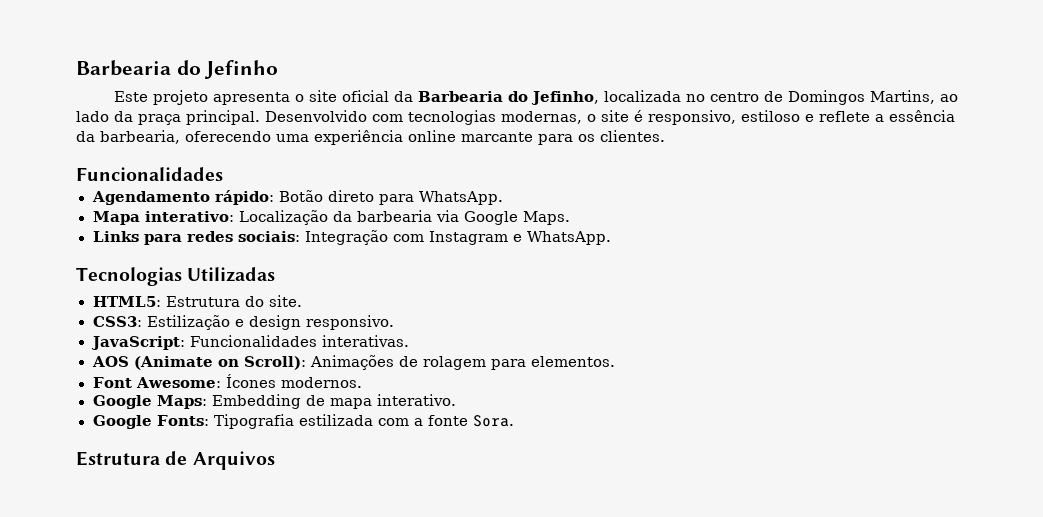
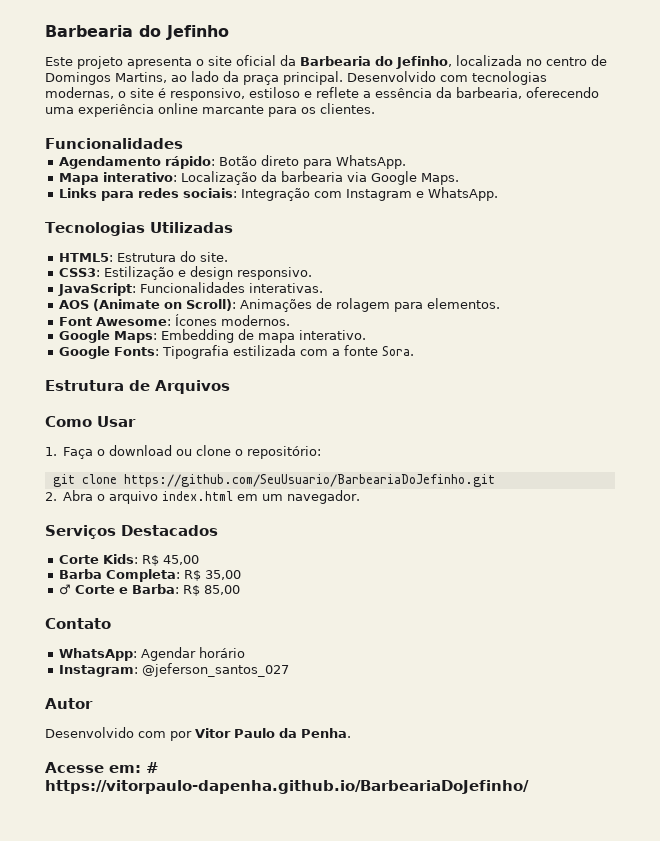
+ Como Usar
+ 1. Faça o download ou clone o repositório:
+ git clone https://github.com/SeuUsuario/BarbeariaDoJefinho.git
+ 2. Abra o arquivo index.html em um navegador.
+ Serviços Destacados
+ Corte Kids: R$ 45,00
+ Barba Completa: R$ 35,00
+ ♂ Corte e Barba: R$ 85,00
+ Contato
+ WhatsApp: Agendar horário
+ Instagram: @jeferson_santos_027
+ Autor
+ Desenvolvido com por Vitor Paulo da Penha.
+ Acesse em: # https://vitorpaulo-dapenha.github.io/BarbeariaDoJefinho/

